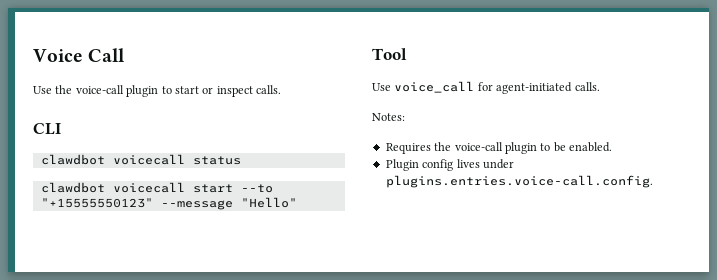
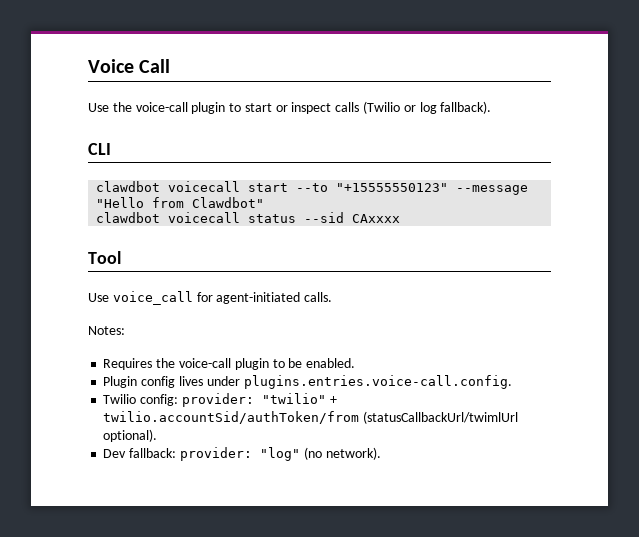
- Use the voice-call plugin to start or inspect calls.
+ Use the voice-call plugin to start or inspect calls (Twilio or log fallback).
  CLI
- clawdbot voicecall status
- clawdbot voicecall start --to "+15555550123" --message "Hello"
+ clawdbot voicecall start --to "+15555550123" --message "Hello from Clawdbot"
+ clawdbot voicecall status --sid CAxxxx
+ Twilio config: provider: "twilio" + twilio.accountSid/authToken/from (statusCallbackUrl/twimlUrl optional).
+ Dev fallback: provider: "log" (no network).

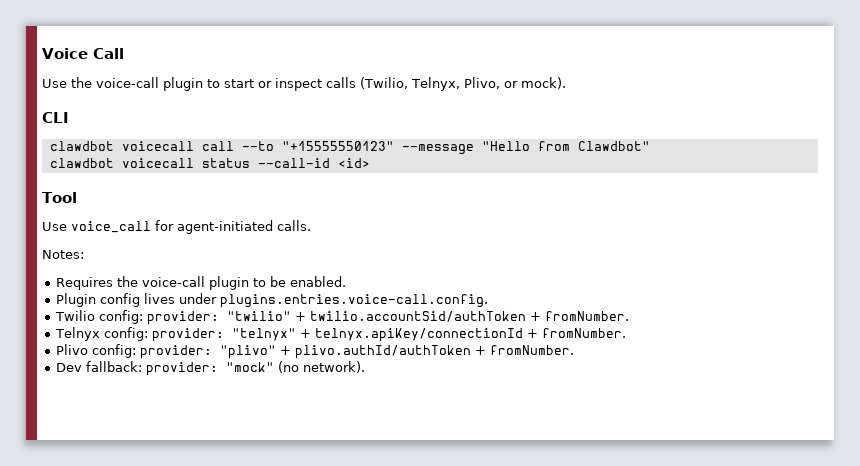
- Use the voice-call plugin to start or inspect calls (Twilio or log fallback).
+ Use the voice-call plugin to start or inspect calls (Twilio, Telnyx, Plivo, or mock).
- clawdbot voicecall start --to "+15555550123" --message "Hello from Clawdbot"
+ clawdbot voicecall call --to "+15555550123" --message "Hello from Clawdbot"
- clawdbot voicecall status --sid CAxxxx
+ clawdbot voicecall status --call-id <id>
- Twilio config: provider: "twilio" + twilio.accountSid/authToken/from (statusCallbackUrl/twimlUrl optional).
+ Twilio config: provider: "twilio" + twilio.accountSid/authToken + fromNumber.
+ Telnyx config: provider: "telnyx" + telnyx.apiKey/connectionId + fromNumber.
+ Plivo config: provider: "plivo" + plivo.authId/authToken + fromNumber.
- Dev fallback: provider: "log" (no network).
+ Dev fallback: provider: "mock" (no network).

